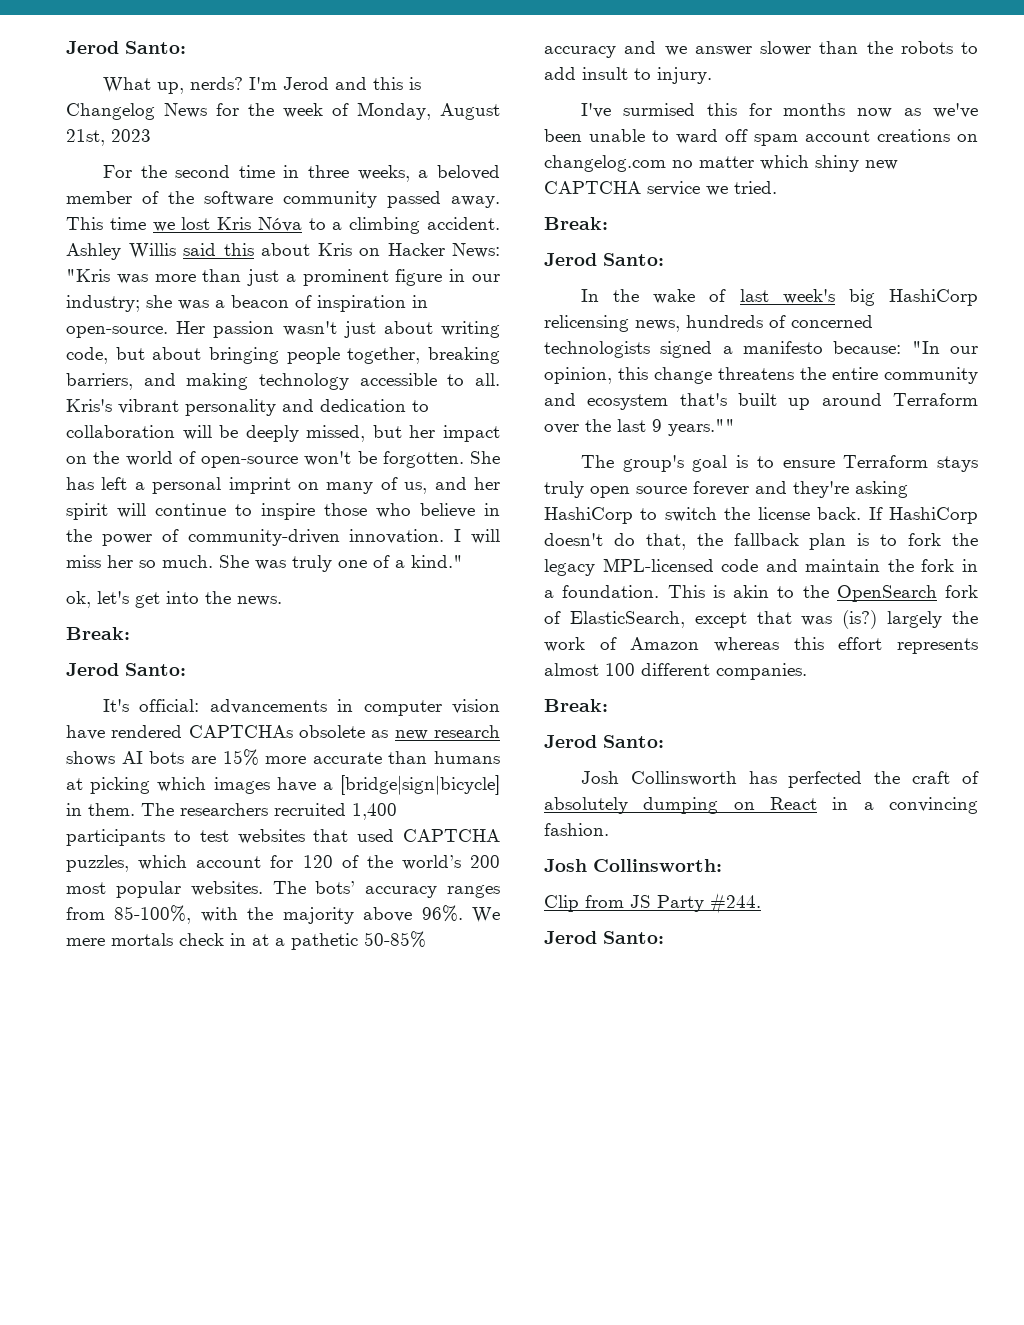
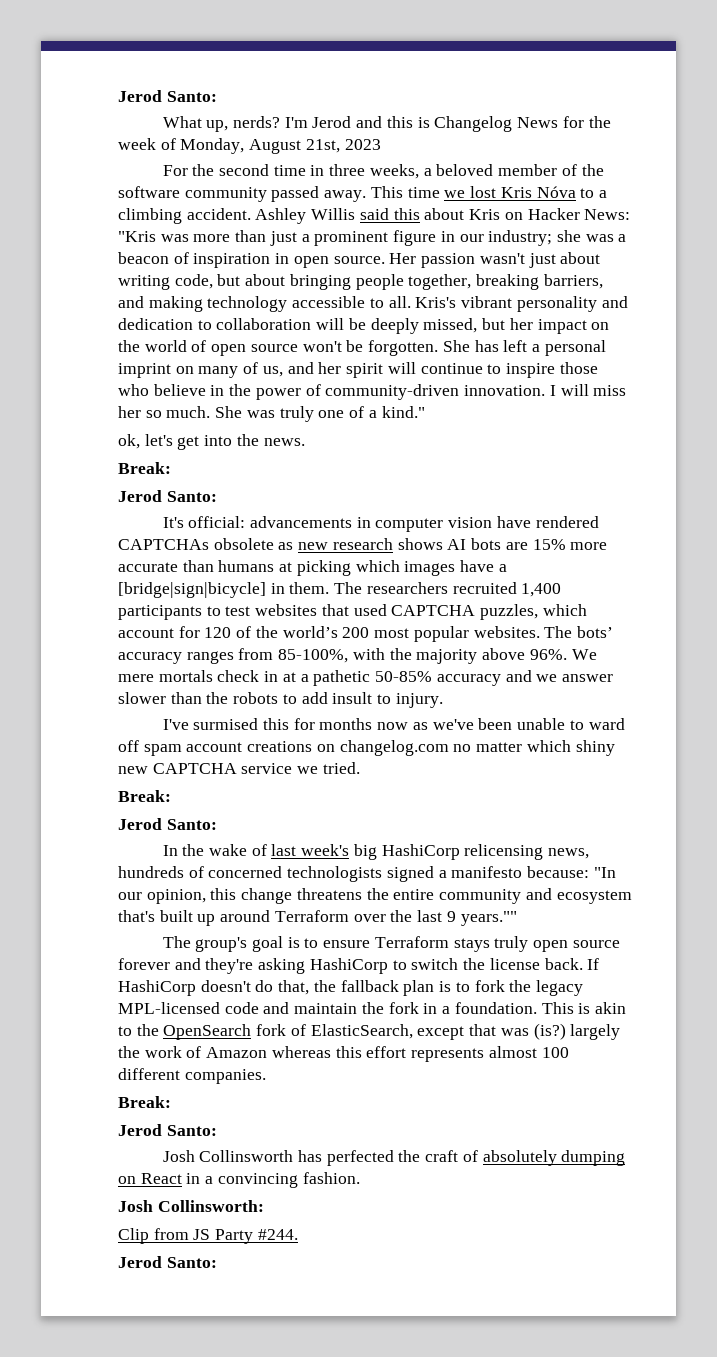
- Ashley Willis said this about Kris on Hacker News: "Kris was more than just a prominent figure in our industry; she was a beacon of inspiration in open-source.
+ Ashley Willis said this about Kris on Hacker News: "Kris was more than just a prominent figure in our industry; she was a beacon of inspiration in open source.
- Kris's vibrant personality and dedication to collaboration will be deeply missed, but her impact on the world of open-source won't be forgotten.
+ Kris's vibrant personality and dedication to collaboration will be deeply missed, but her impact on the world of open source won't be forgotten.

